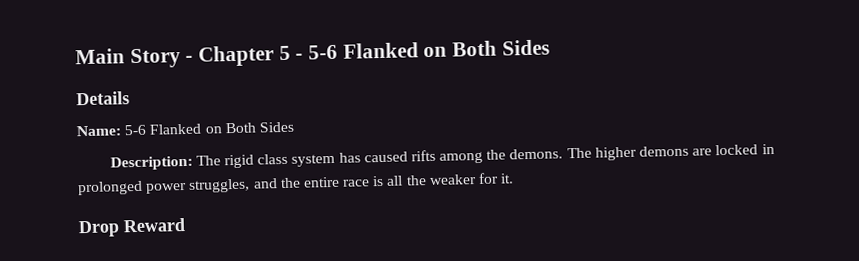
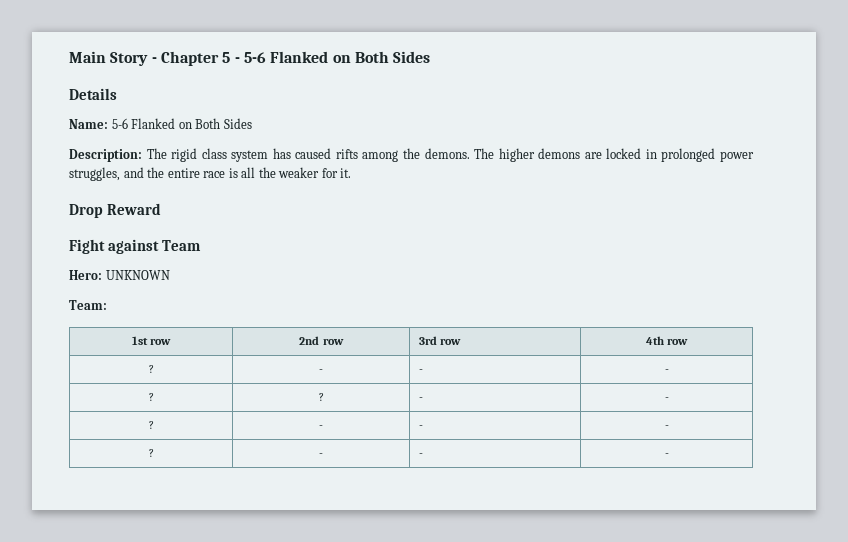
+ Fight against Team
+ Hero: UNKNOWN
+ Team:
+ 1st row | 2nd row | 3rd row | 4th row
+ ? | - | - | -
+ ? | ? | - | -
+ ? | - | - | -
+ ? | - | - | -

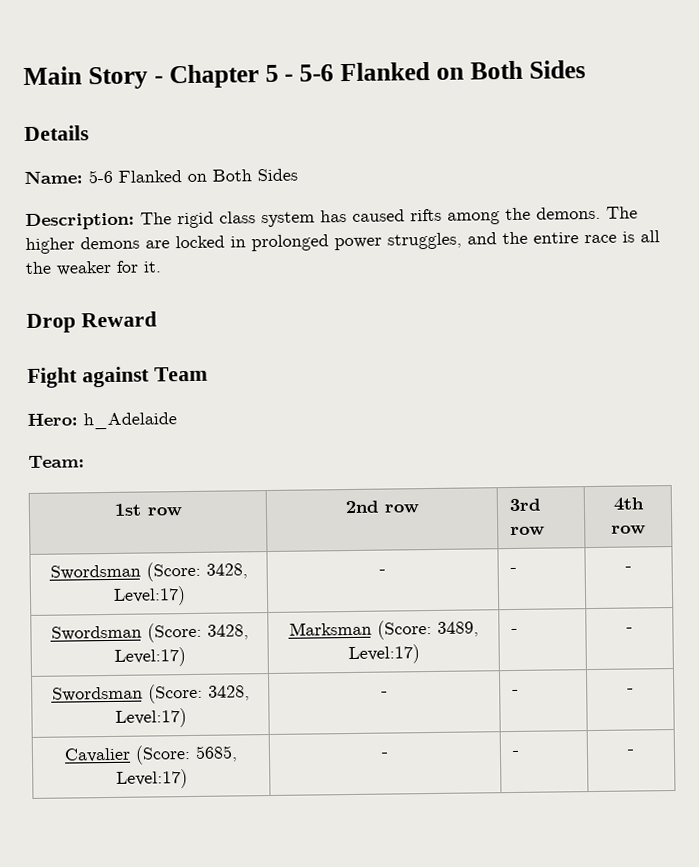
- Hero: UNKNOWN
+ Hero: h_Adelaide
  1st row | 2nd row | 3rd row | 4th row
- ? | - | - | -
- ? | ? | - | -
- ? | - | - | -
- ? | - | - | -
+ Swordsman (Score: 3428, Level:17) | - | - | -
+ Swordsman (Score: 3428, Level:17) | Marksman (Score: 3489, Level:17) | - | -
+ Swordsman (Score: 3428, Level:17) | - | - | -
+ Cavalier (Score: 5685, Level:17) | - | - | -

